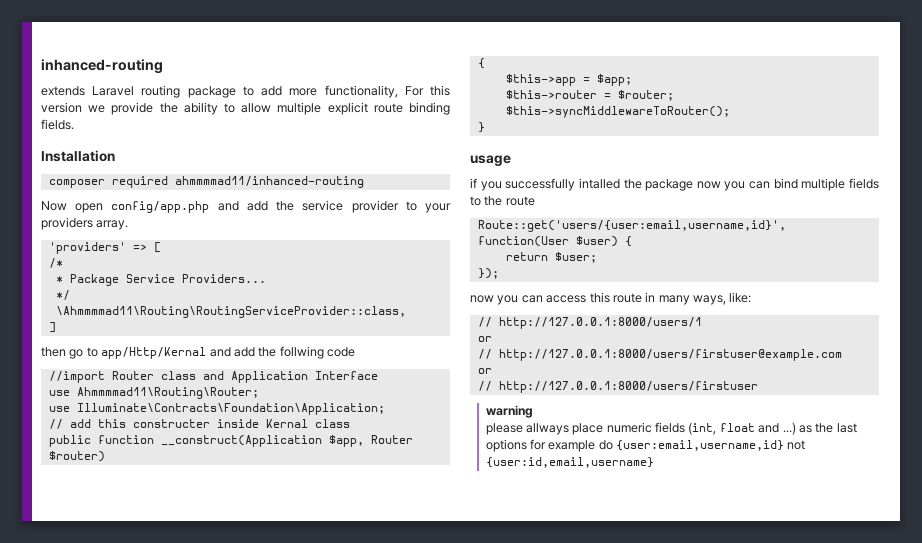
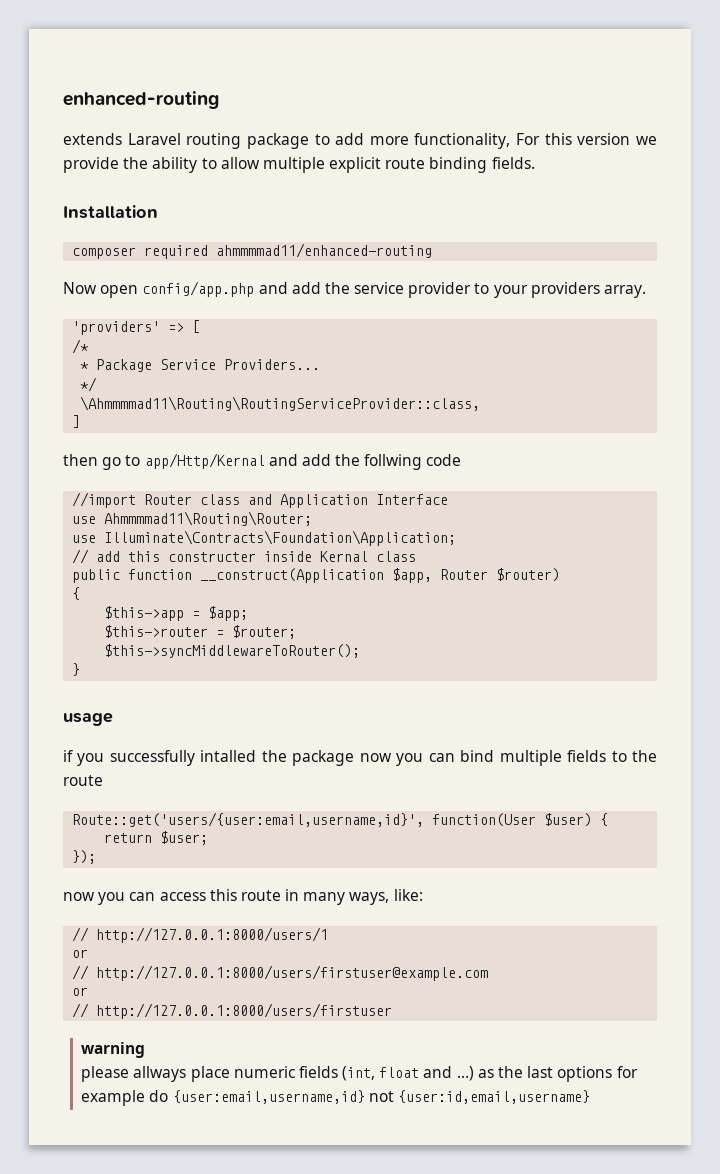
- inhanced-routing
+ enhanced-routing
- composer required ahmmmmad11/inhanced-routing
+ composer required ahmmmmad11/enhanced-routing

